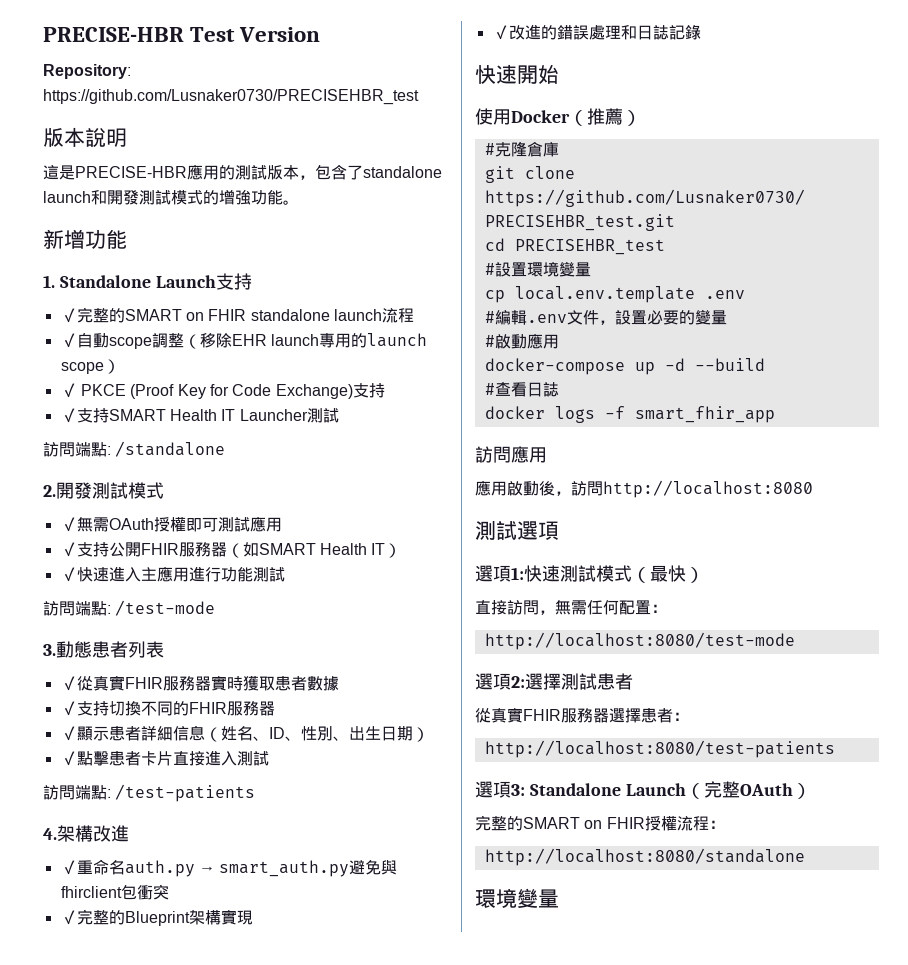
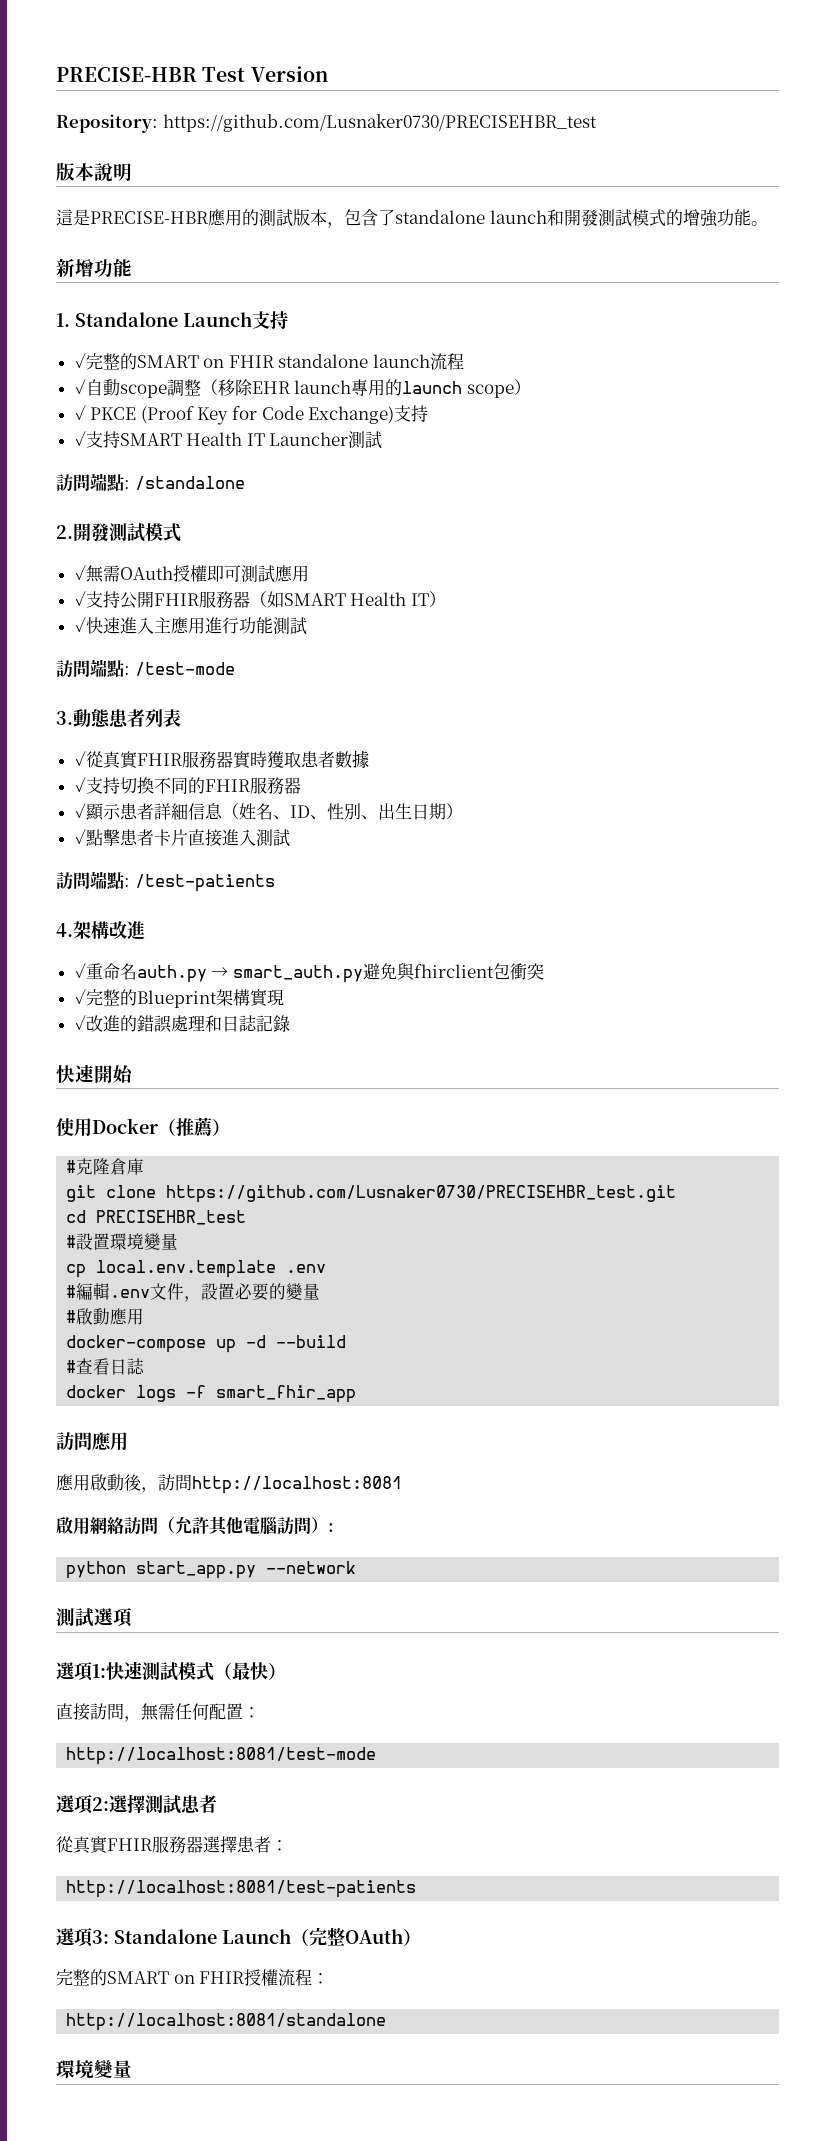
- 應用啟動後，訪問http://localhost:8080
+ 應用啟動後，訪問http://localhost:8081
+ 啟用網絡訪問（允許其他電腦訪問）:
+ python start_app.py --network
- http://localhost:8080/test-mode
+ http://localhost:8081/test-mode
- http://localhost:8080/test-patients
+ http://localhost:8081/test-patients
- http://localhost:8080/standalone
+ http://localhost:8081/standalone

